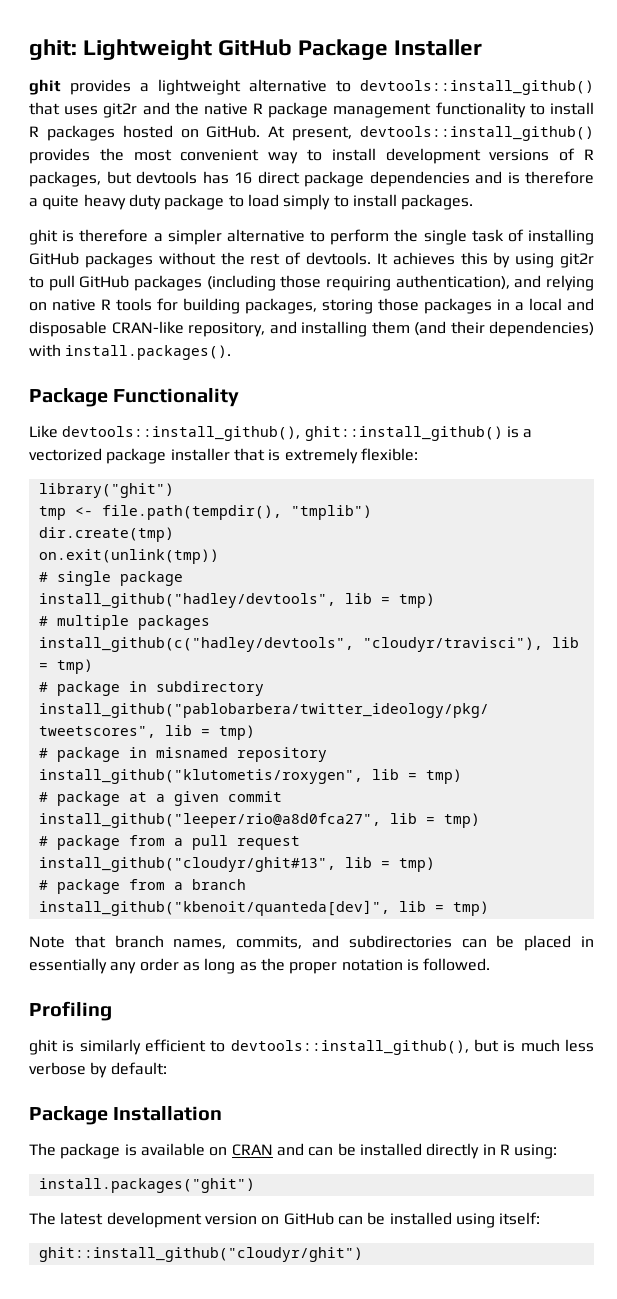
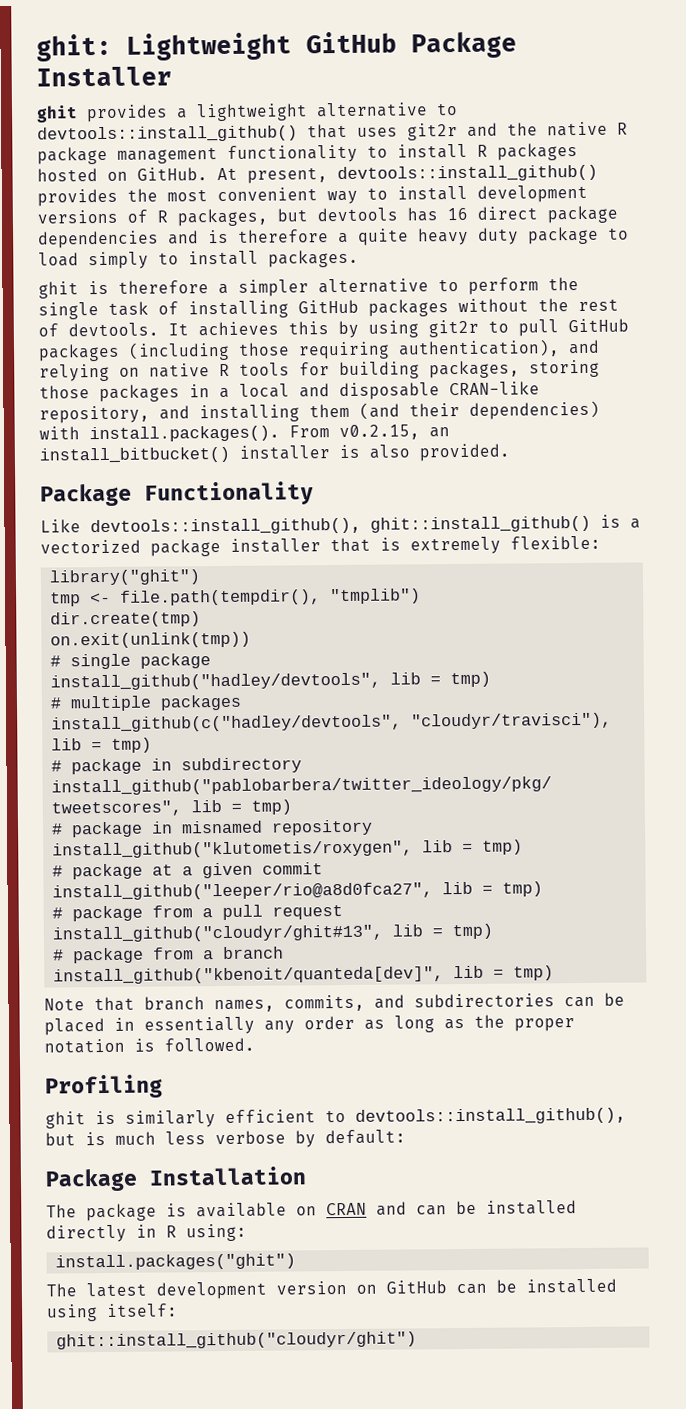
- It achieves this by using git2r to pull GitHub packages (including those requiring authentication), and relying on native R tools for building packages, storing those packages in a local and disposable CRAN-like repository, and installing them (and their dependencies) with install.packages().
+ It achieves this by using git2r to pull GitHub packages (including those requiring authentication), and relying on native R tools for building packages, storing those packages in a local and disposable CRAN-like repository, and installing them (and their dependencies) with install.packages(). From v0.2.15, an install_bitbucket() installer is also provided.

